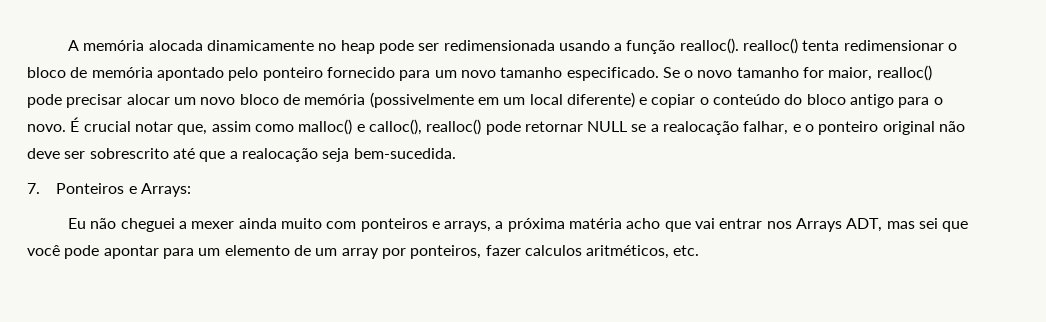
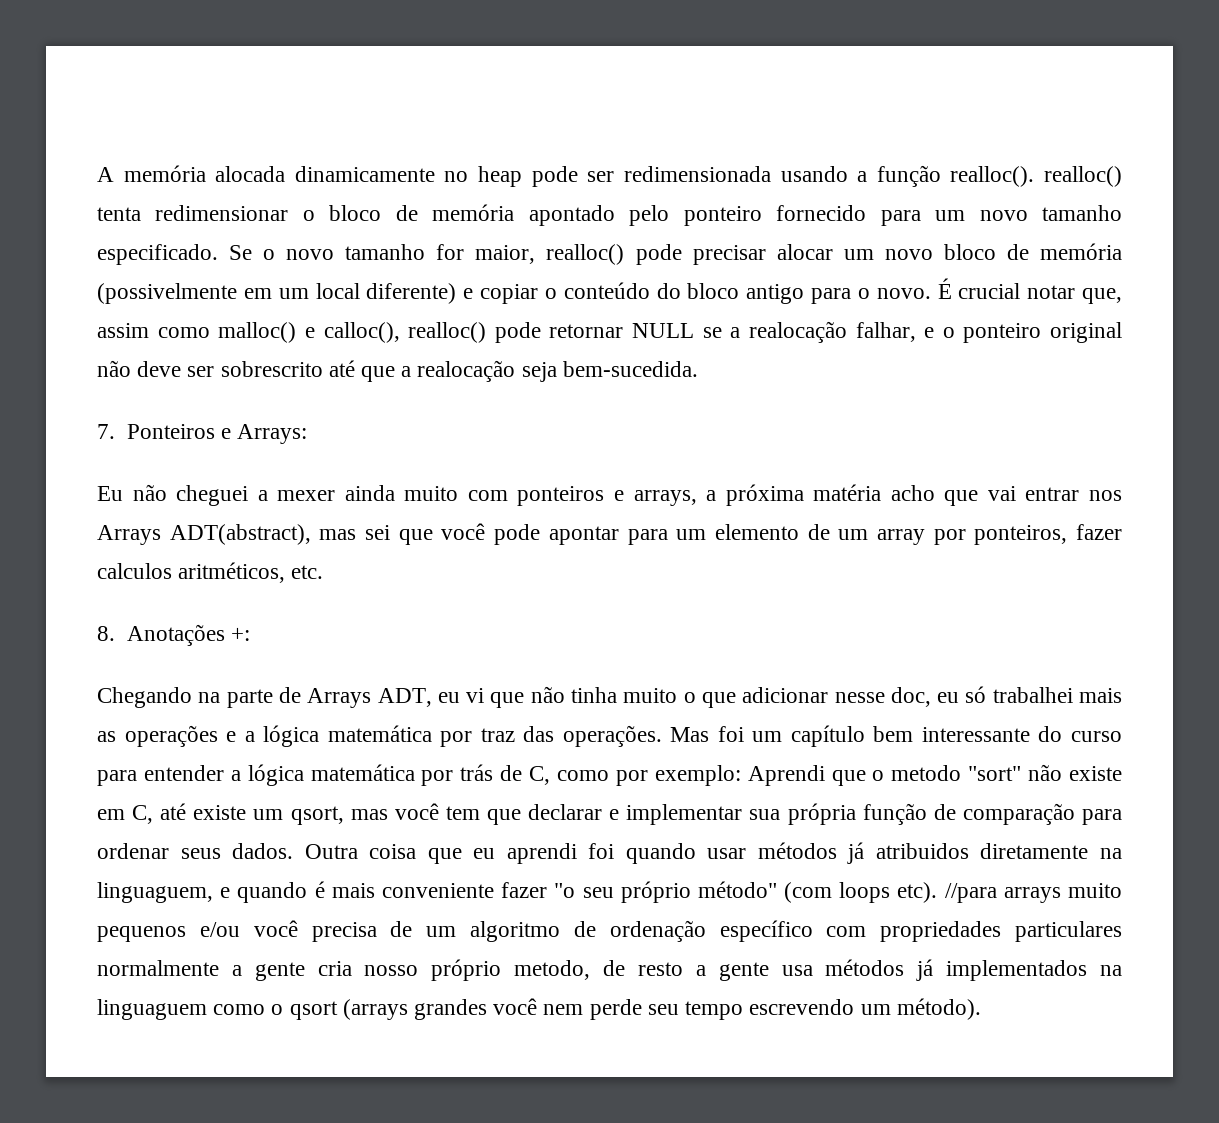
- Eu não cheguei a mexer ainda muito com ponteiros e arrays, a próxima matéria acho que vai entrar nos Arrays ADT, mas sei que você pode apontar para um elemento de um array por ponteiros, fazer calculos aritméticos, etc.
+ Eu não cheguei a mexer ainda muito com ponteiros e arrays, a próxima matéria acho que vai entrar nos Arrays ADT(abstract), mas sei que você pode apontar para um elemento de um array por ponteiros, fazer calculos aritméticos, etc.
+ 8. Anotações +:
+ Chegando na parte de Arrays ADT, eu vi que não tinha muito o que adicionar nesse doc, eu só trabalhei mais as operações e a lógica matemática por traz das operações. Mas foi um capítulo bem interessante do curso para entender a lógica matemática por trás de C, como por exemplo: Aprendi que o metodo "sort" não existe em C, até existe um qsort, mas você tem que declarar e implementar sua própria função de comparação para ordenar seus dados. Outra coisa que eu aprendi foi quando usar métodos já atribuidos diretamente na linguaguem, e quando é mais conveniente fazer "o seu próprio método" (com loops etc). //para arrays muito pequenos e/ou você precisa de um algoritmo de ordenação específico com propriedades particulares normalmente a gente cria nosso próprio metodo, de resto a gente usa métodos já implementados na linguaguem como o qsort (arrays grandes você nem perde seu tempo escrevendo um método).

